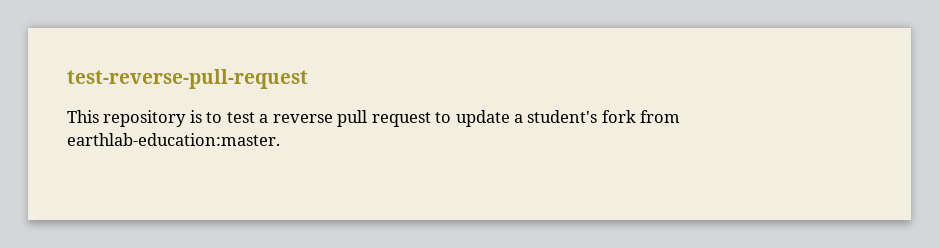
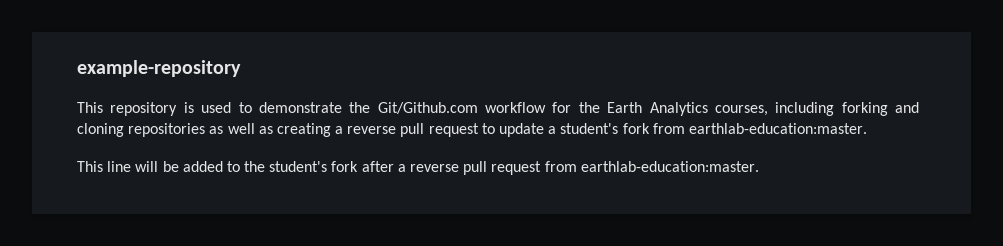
- test-reverse-pull-request
+ example-repository
- This repository is to test a reverse pull request to update a student's fork from earthlab-education:master.
+ This repository is used to demonstrate the Git/Github.com workflow for the Earth Analytics courses, including forking and cloning repositories as well as creating a reverse pull request to update a student's fork from earthlab-education:master.
+ This line will be added to the student's fork after a reverse pull request from earthlab-education:master.

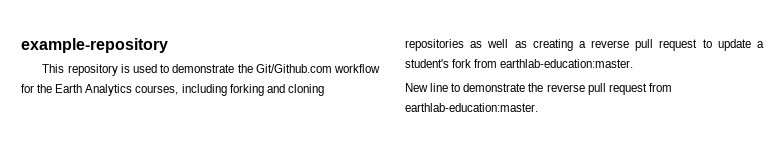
- This line will be added to the student's fork after a reverse pull request from earthlab-education:master.
+ New line to demonstrate the reverse pull request from earthlab-education:master.

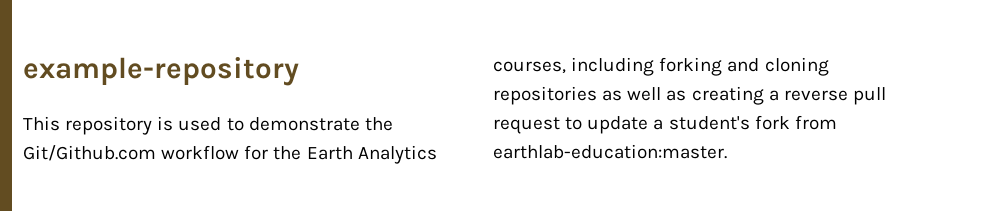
- New line to demonstrate the reverse pull request from earthlab-education:master.

